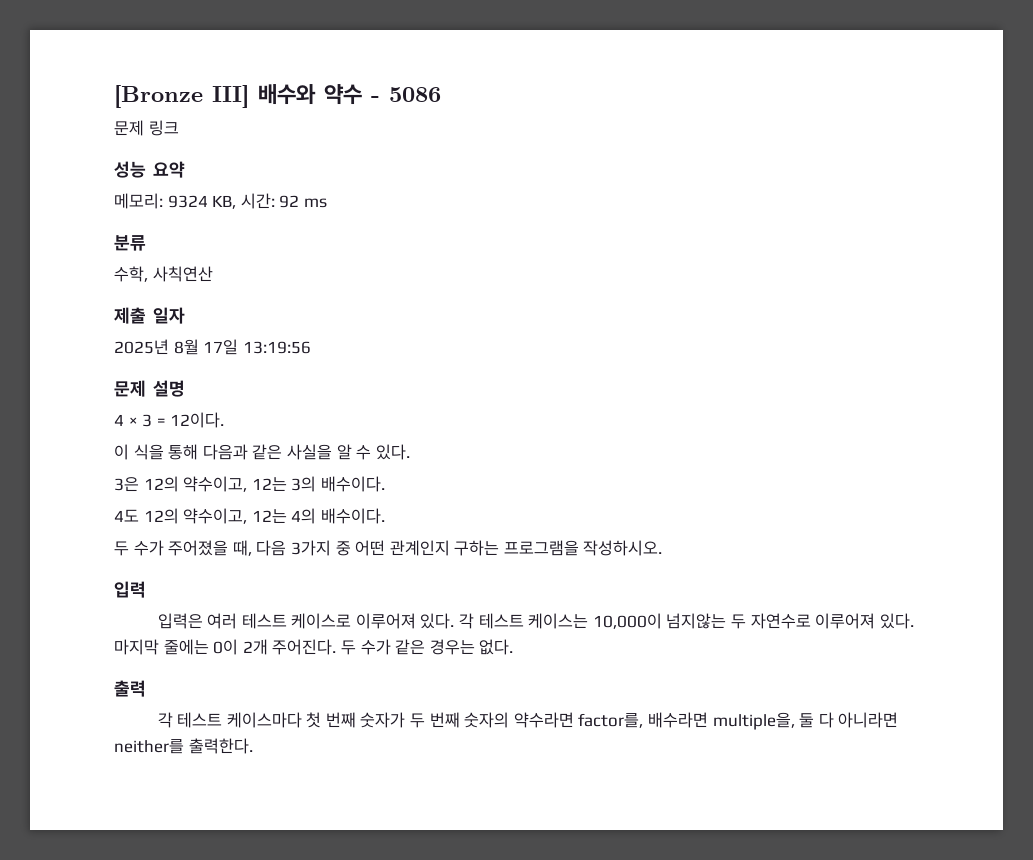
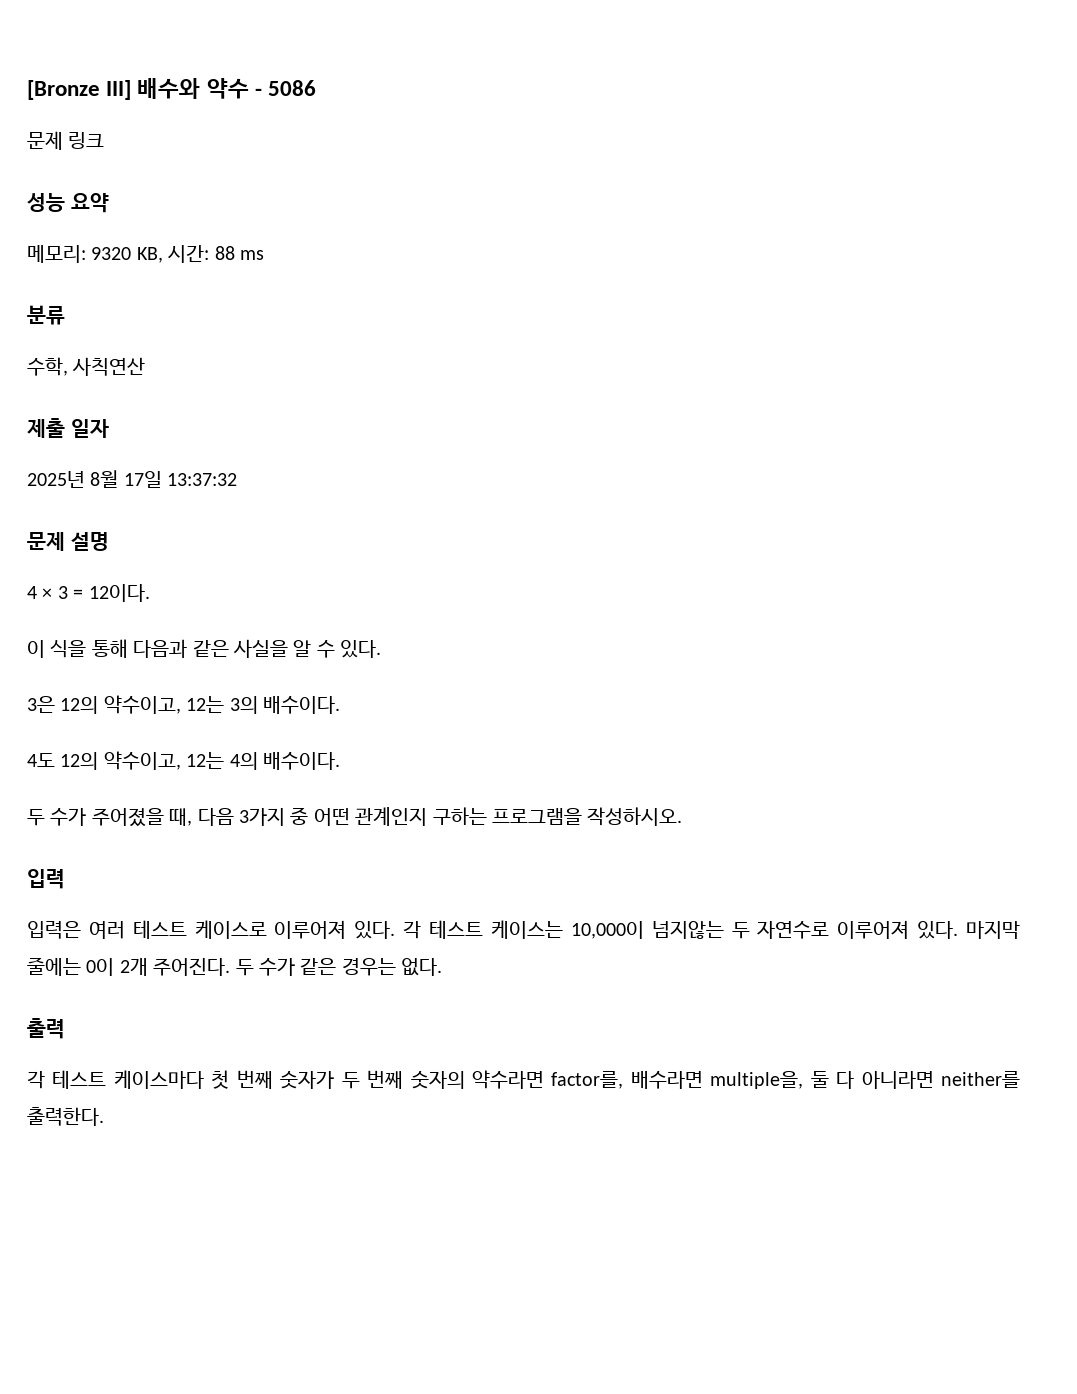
- 메모리: 9324 KB, 시간: 92 ms
+ 메모리: 9320 KB, 시간: 88 ms
- 2025년 8월 17일 13:19:56
+ 2025년 8월 17일 13:37:32

